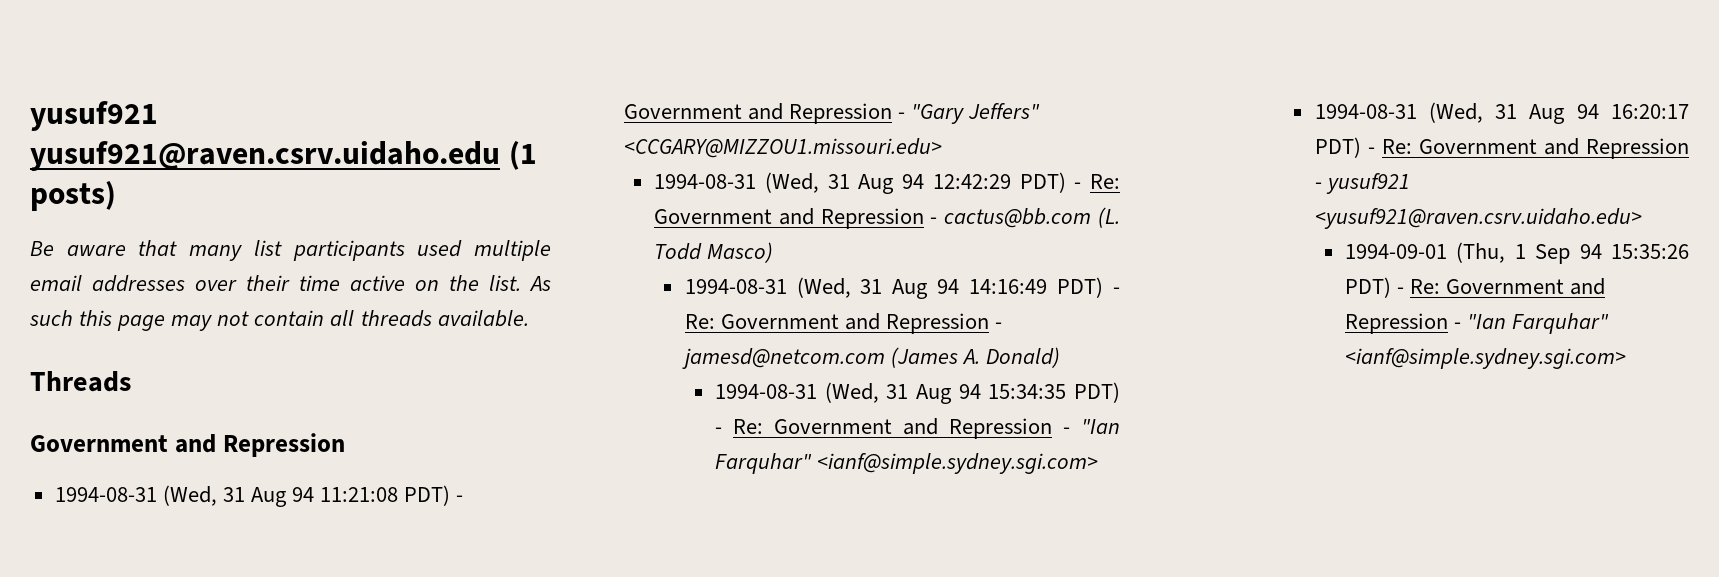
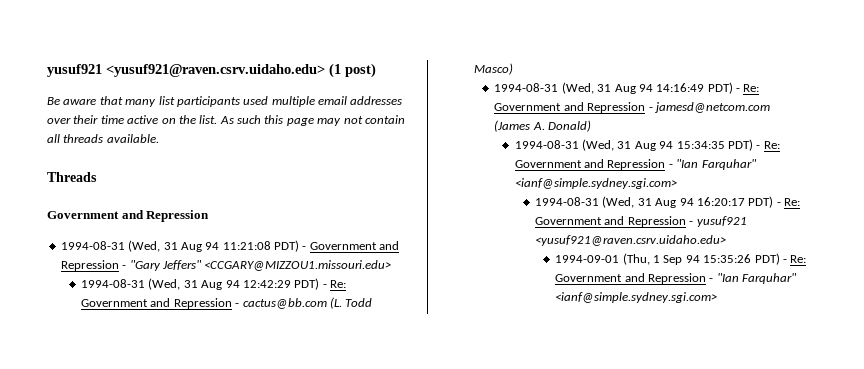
- yusuf921 yusuf921@raven.csrv.uidaho.edu (1 posts)
+ yusuf921 <yusuf921@raven.csrv.uidaho.edu> (1 post)

